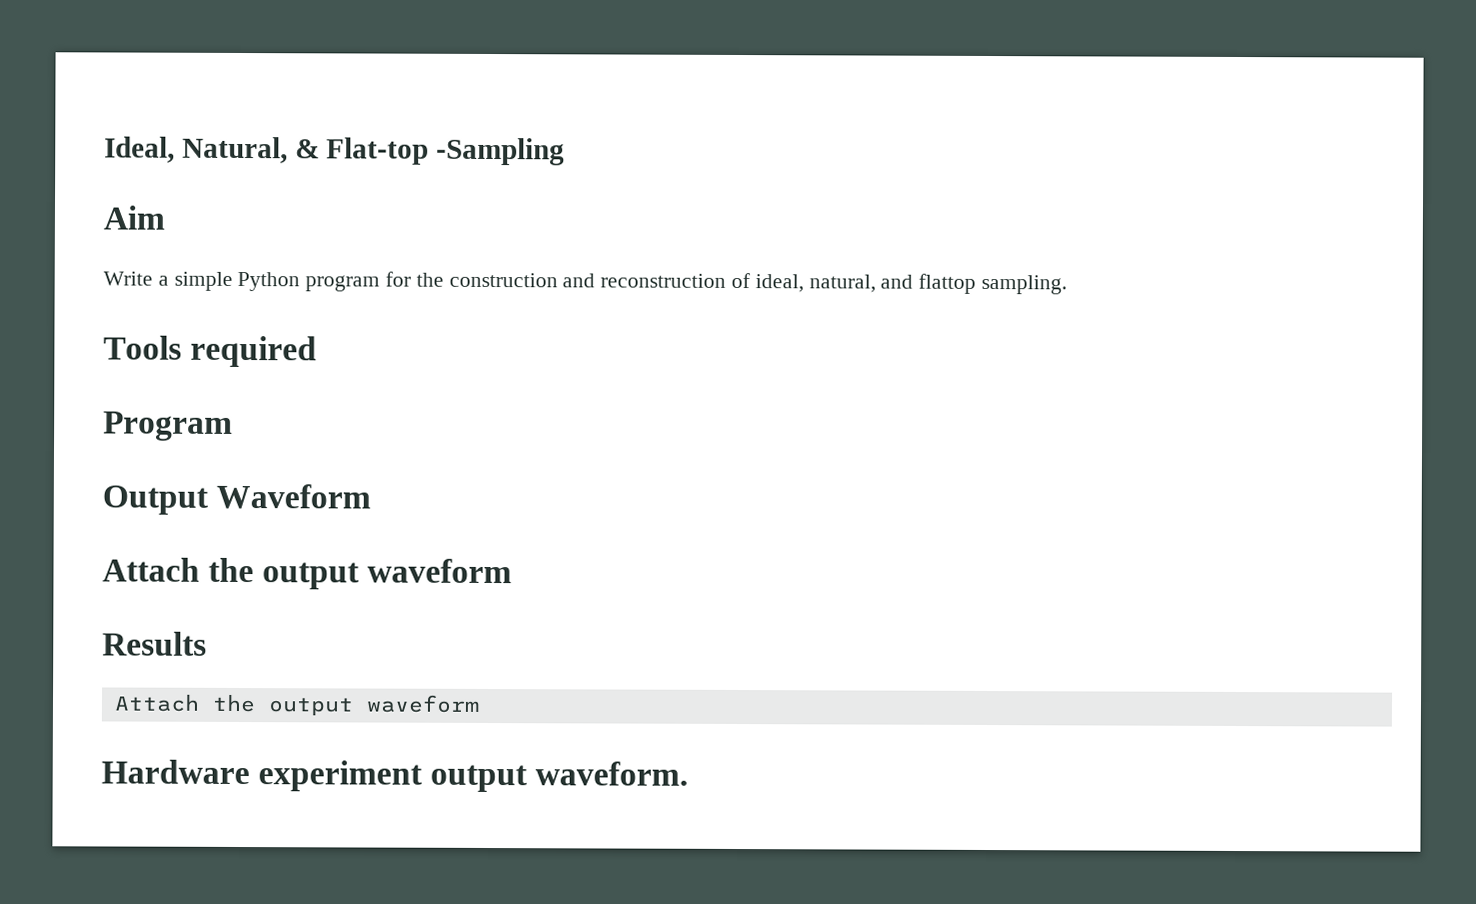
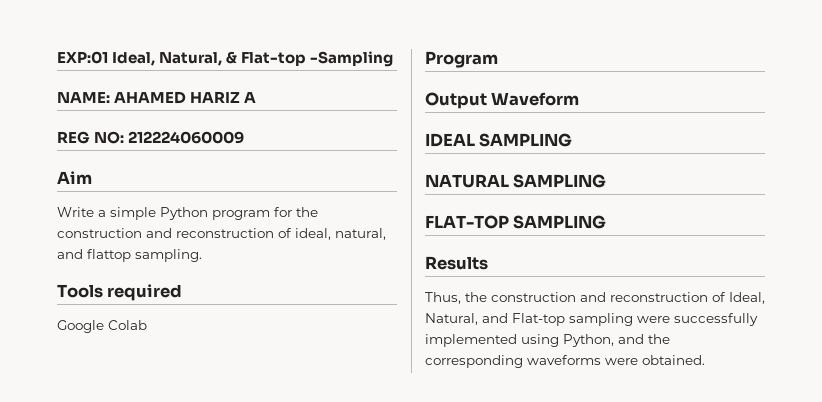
- Ideal, Natural, & Flat-top -Sampling
+ EXP:01 Ideal, Natural, & Flat-top -Sampling
+ NAME: AHAMED HARIZ A
+ REG NO: 212224060009
+ Google Colab
  Output Waveform
- Attach the output waveform
+ IDEAL SAMPLING
+ NATURAL SAMPLING
+ FLAT-TOP SAMPLING
  Results
- Attach the output waveform
- Hardware experiment output waveform.
+ Thus, the construction and reconstruction of Ideal, Natural, and Flat-top sampling were successfully implemented using Python, and the corresponding waveforms were obtained.

